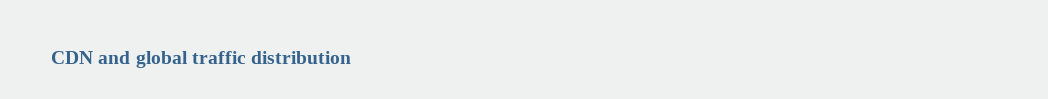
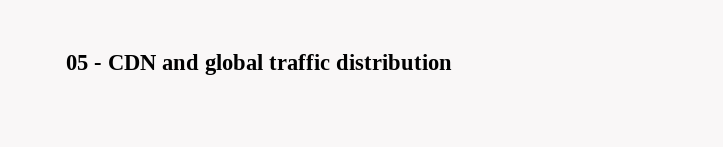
- CDN and global traffic distribution
+ 05 - CDN and global traffic distribution

